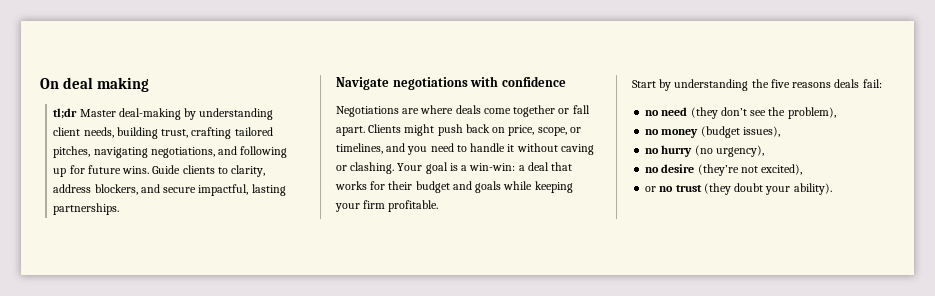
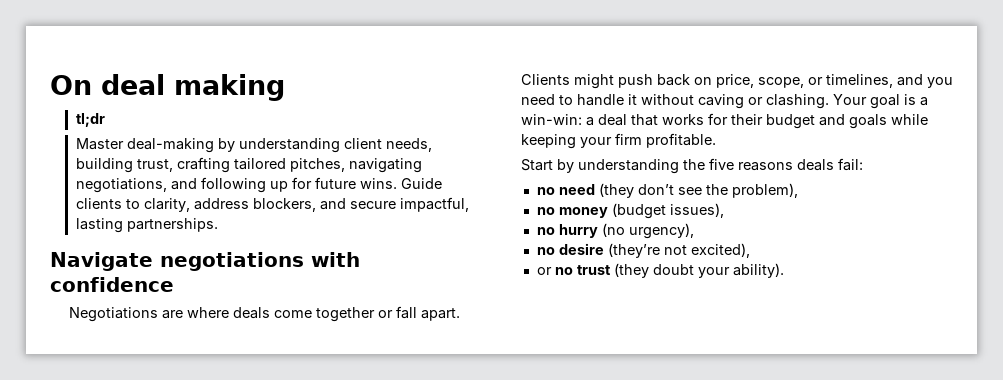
- tl;dr Master deal-making by understanding client needs, building trust, crafting tailored pitches, navigating negotiations, and following up for future wins.
+ tl;dr
+ Master deal-making by understanding client needs, building trust, crafting tailored pitches, navigating negotiations, and following up for future wins.

